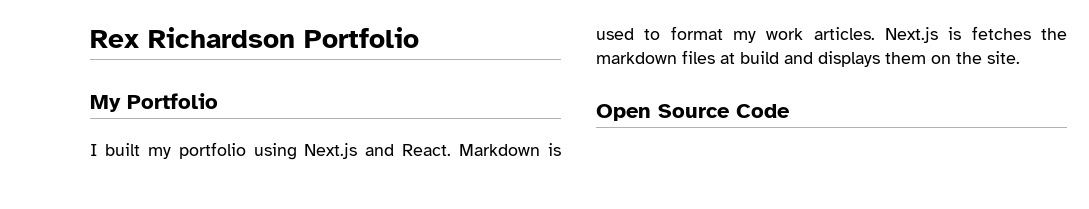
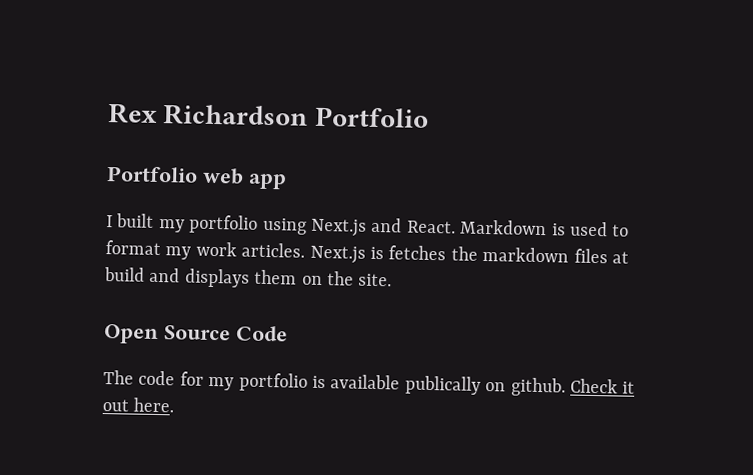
- My Portfolio
+ Portfolio web app
+ The code for my portfolio is available publically on github. Check it out here.

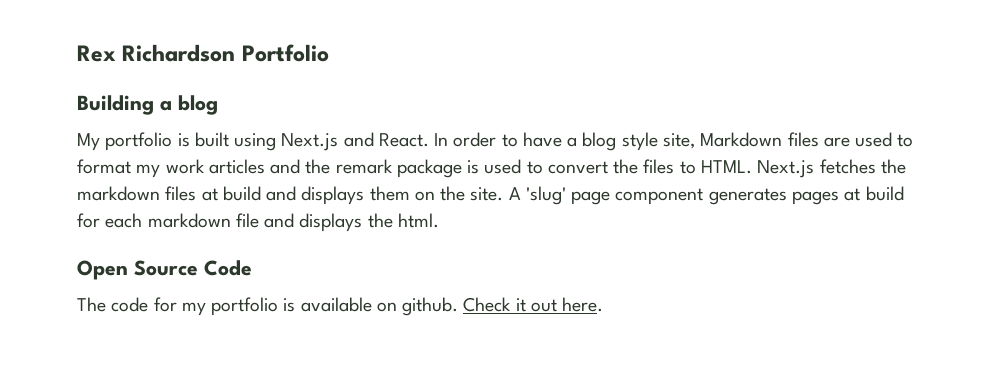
- Portfolio web app
- I built my portfolio using Next.js and React. Markdown is used to format my work articles. Next.js is fetches the markdown files at build and displays them on the site.
+ Building a blog
+ My portfolio is built using Next.js and React. In order to have a blog style site, Markdown files are used to format my work articles and the remark package is used to convert the files to HTML. Next.js fetches the markdown files at build and displays them on the site. A 'slug' page component generates pages at build for each markdown file and displays the html.
- The code for my portfolio is available publically on github.
+ The code for my portfolio is available on github.

